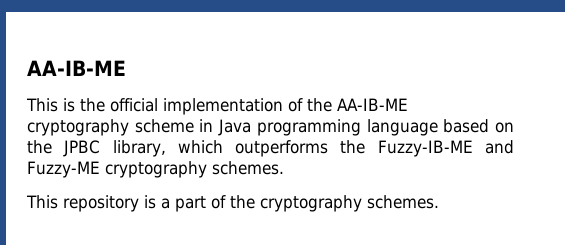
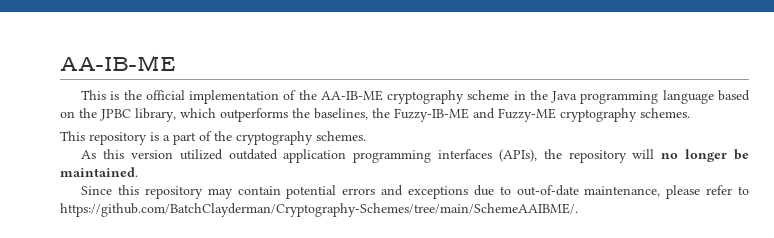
- This is the official implementation of the AA-IB-ME cryptography scheme in Java programming language based on the JPBC library, which outperforms the Fuzzy-IB-ME and Fuzzy-ME cryptography schemes.
+ This is the official implementation of the AA-IB-ME cryptography scheme in the Java programming language based on the JPBC library, which outperforms the baselines, the Fuzzy-IB-ME and Fuzzy-ME cryptography schemes.
+ As this version utilized outdated application programming interfaces (APIs), the repository will no longer be maintained.
+ Since this repository may contain potential errors and exceptions due to out-of-date maintenance, please refer to https://github.com/BatchClayderman/Cryptography-Schemes/tree/main/SchemeAAIBME/.

